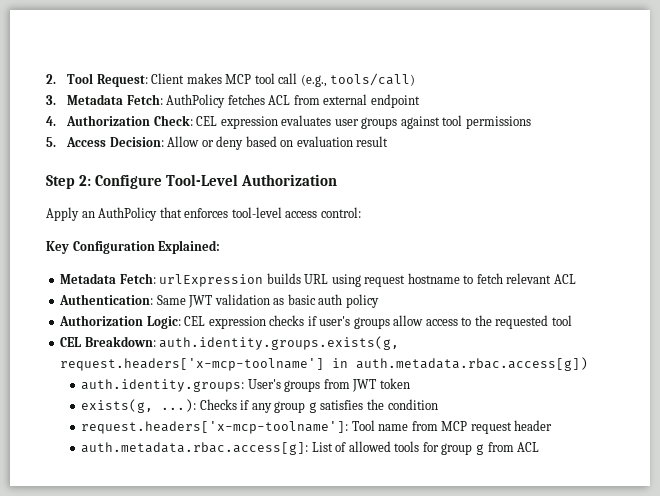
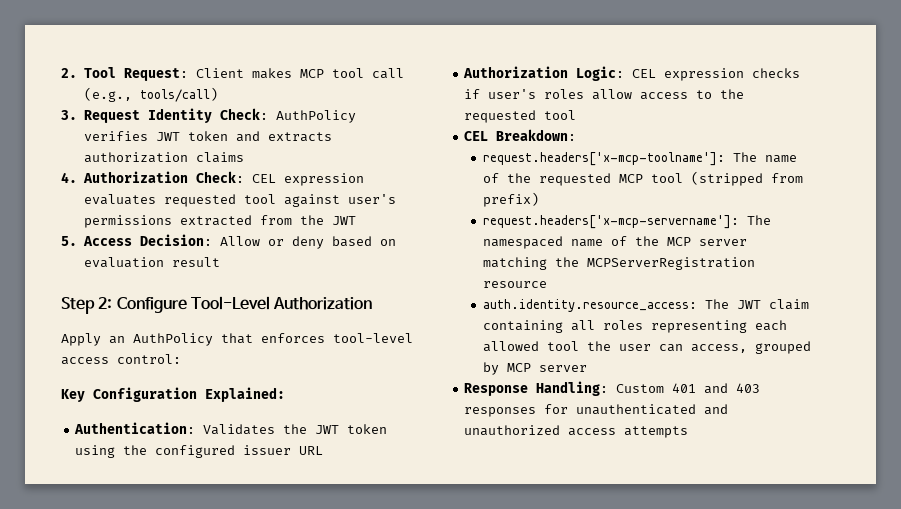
- 3. Metadata Fetch: AuthPolicy fetches ACL from external endpoint
+ 3. Request Identity Check: AuthPolicy verifies JWT token and extracts authorization claims
- 4. Authorization Check: CEL expression evaluates user groups against tool permissions
+ 4. Authorization Check: CEL expression evaluates requested tool against user's permissions extracted from the JWT
- Metadata Fetch: urlExpression builds URL using request hostname to fetch relevant ACL
- Authentication: Same JWT validation as basic auth policy
+ Authentication: Validates the JWT token using the configured issuer URL
- Authorization Logic: CEL expression checks if user's groups allow access to the requested tool
+ Authorization Logic: CEL expression checks if user's roles allow access to the requested tool
- CEL Breakdown: auth.identity.groups.exists(g, request.headers['x-mcp-toolname'] in auth.metadata.rbac.access[g])
- auth.identity.groups: User's groups from JWT token
- exists(g, ...): Checks if any group g satisfies the condition
- request.headers['x-mcp-toolname']: Tool name from MCP request header
- auth.metadata.rbac.access[g]: List of allowed tools for group g from ACL
+ CEL Breakdown:
+ request.headers['x-mcp-toolname']: The name of the requested MCP tool (stripped from prefix)
+ request.headers['x-mcp-servername']: The namespaced name of the MCP server matching the MCPServerRegistration resource
+ auth.identity.resource_access: The JWT claim containing all roles representing each allowed tool the user can access, grouped by MCP server
+ Response Handling: Custom 401 and 403 responses for unauthenticated and unauthorized access attempts

